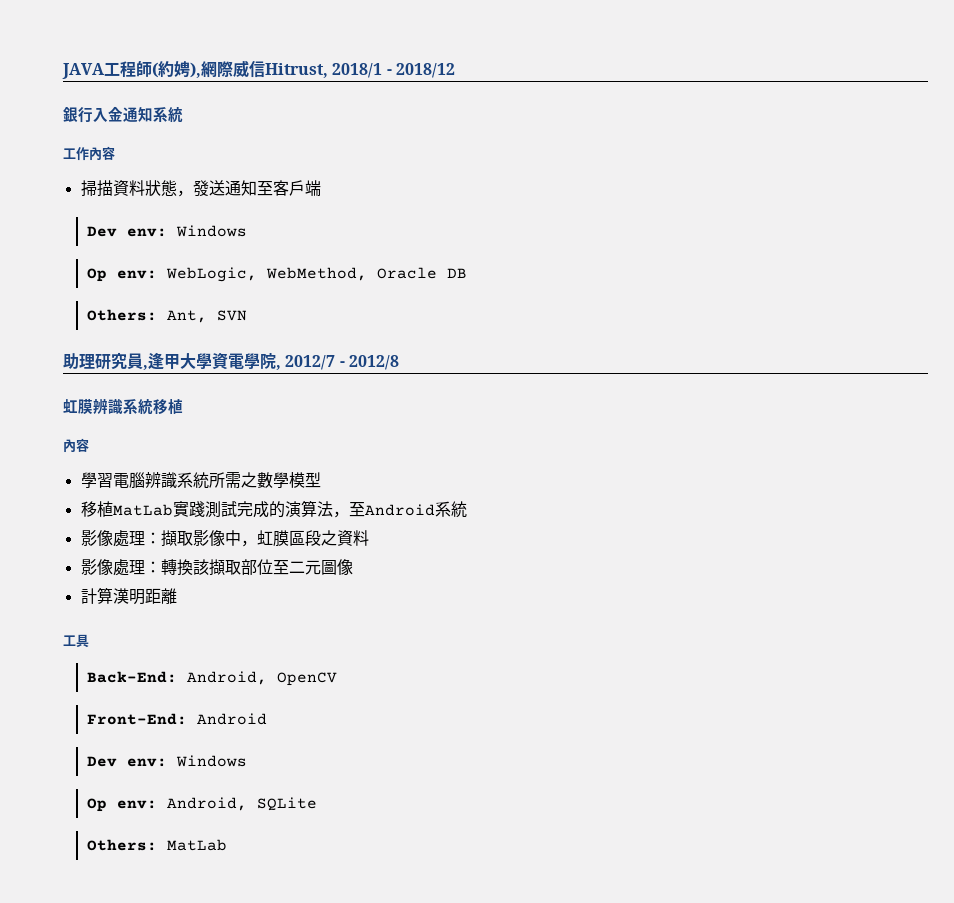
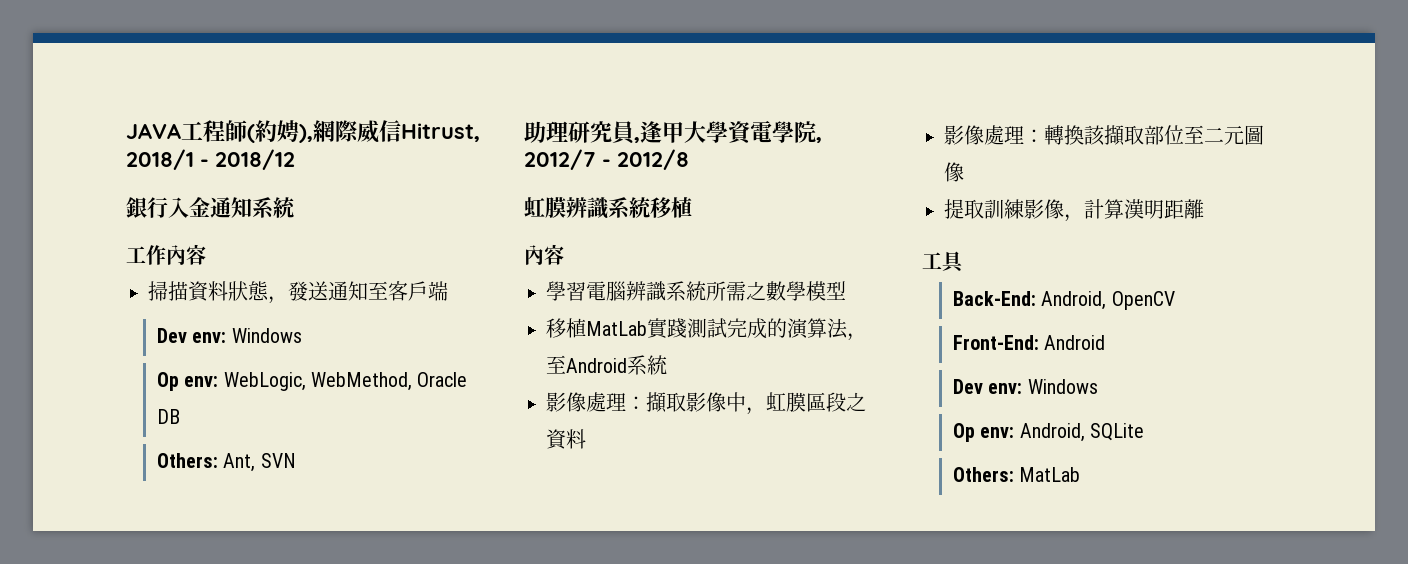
- 計算漢明距離
+ 提取訓練影像，計算漢明距離

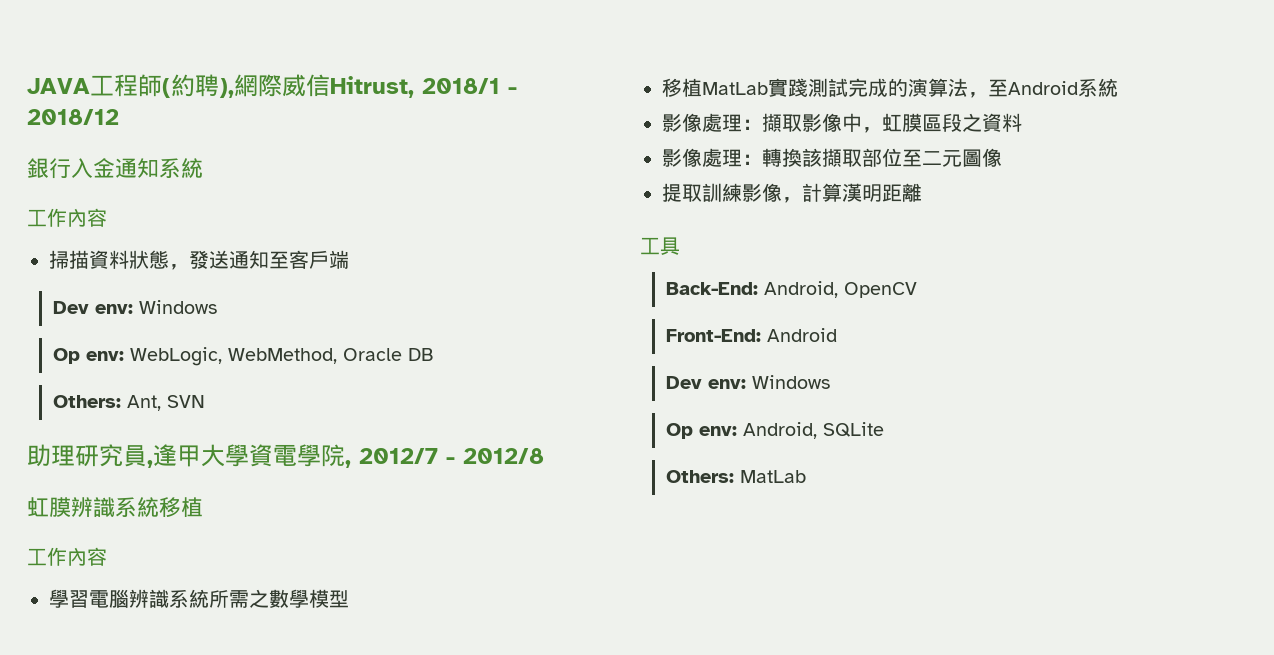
- JAVA工程師(約娉),網際威信Hitrust, 2018/1 - 2018/12
+ JAVA工程師(約聘),網際威信Hitrust, 2018/1 - 2018/12
  虹膜辨識系統移植
- 內容
+ 工作內容

